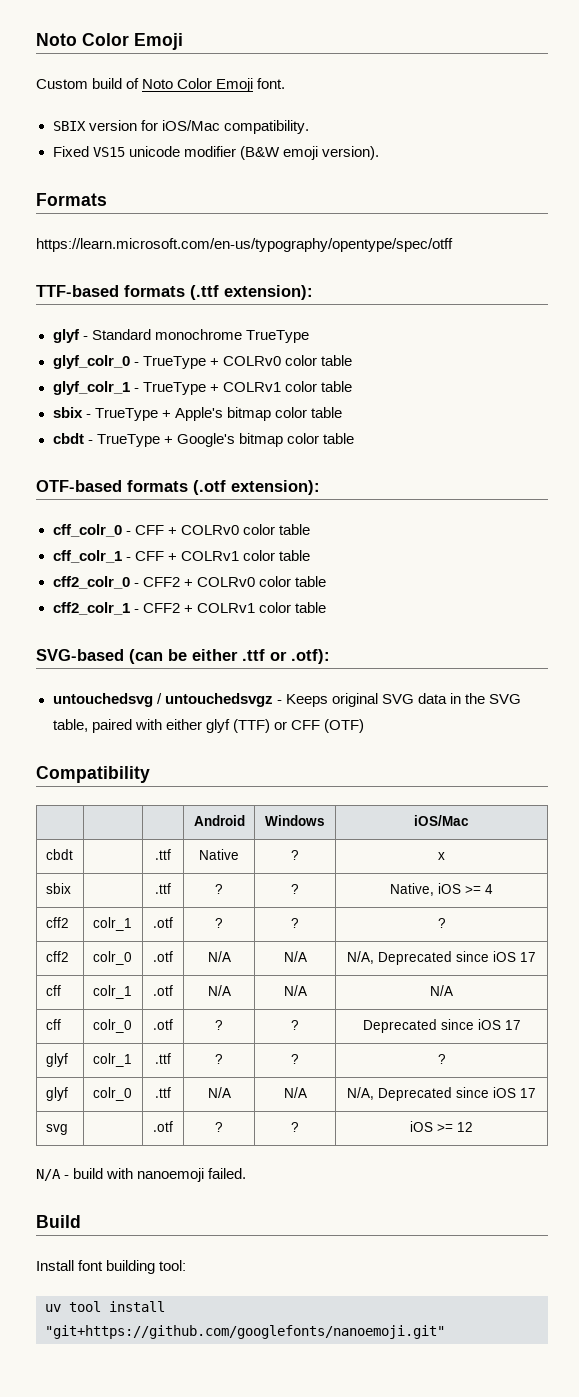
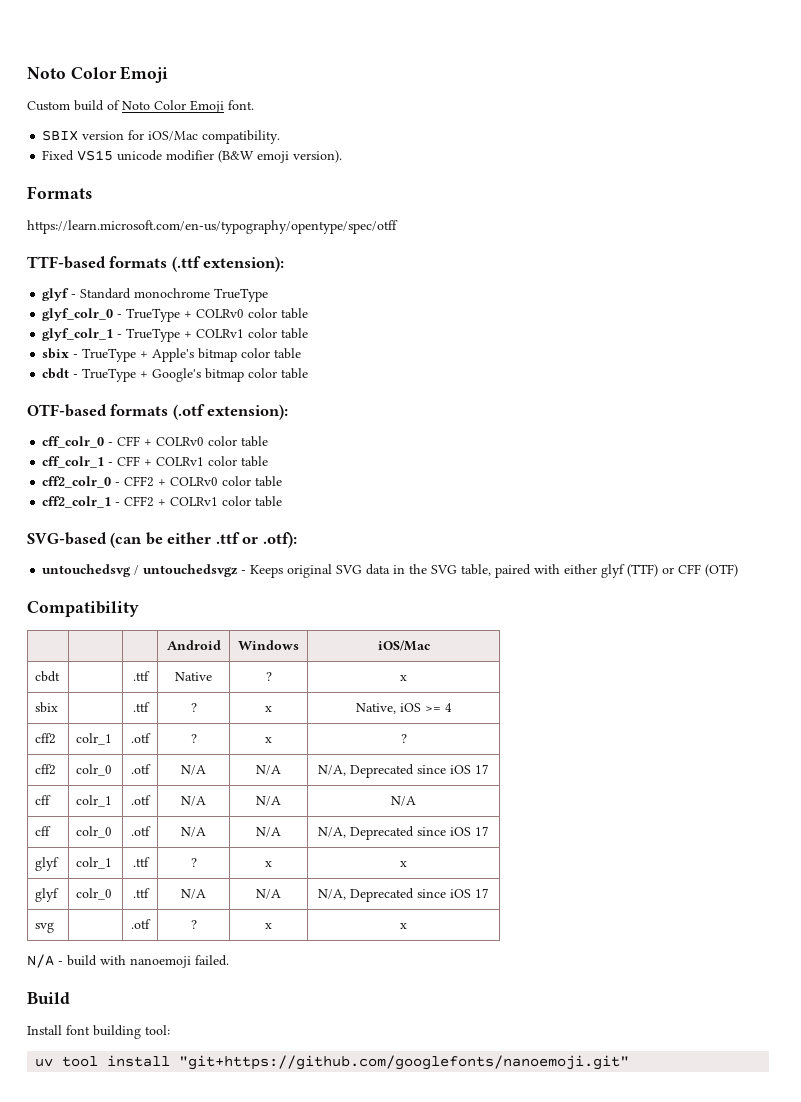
- sbix | | .ttf | ? | ? | Native, iOS >= 4
+ sbix | | .ttf | ? | x | Native, iOS >= 4
- cff2 | colr_1 | .otf | ? | ? | ?
+ cff2 | colr_1 | .otf | ? | x | ?
- cff | colr_0 | .otf | ? | ? | Deprecated since iOS 17
+ cff | colr_0 | .otf | N/A | N/A | N/A, Deprecated since iOS 17
- glyf | colr_1 | .ttf | ? | ? | ?
+ glyf | colr_1 | .ttf | ? | x | x
- svg | | .otf | ? | ? | iOS >= 12
+ svg | | .otf | ? | x | x

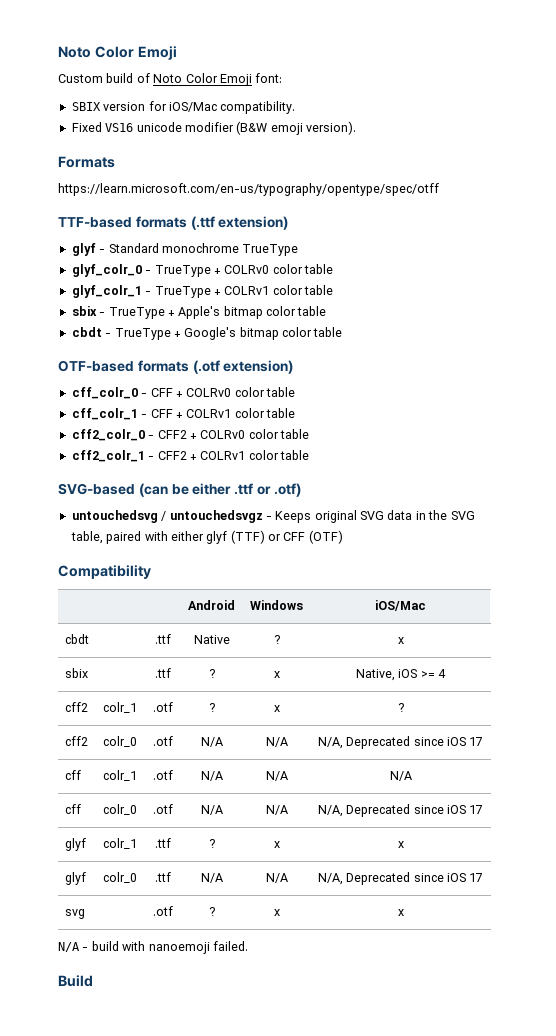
- Custom build of Noto Color Emoji font.
+ Custom build of Noto Color Emoji font:
- Fixed VS15 unicode modifier (B&W emoji version).
+ Fixed VS16 unicode modifier (B&W emoji version).
- TTF-based formats (.ttf extension):
+ TTF-based formats (.ttf extension)
- OTF-based formats (.otf extension):
+ OTF-based formats (.otf extension)
- SVG-based (can be either .ttf or .otf):
+ SVG-based (can be either .ttf or .otf)
- Install font building tool:
- uv tool install "git+https://github.com/googlefonts/nanoemoji.git"

